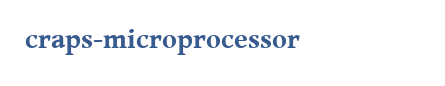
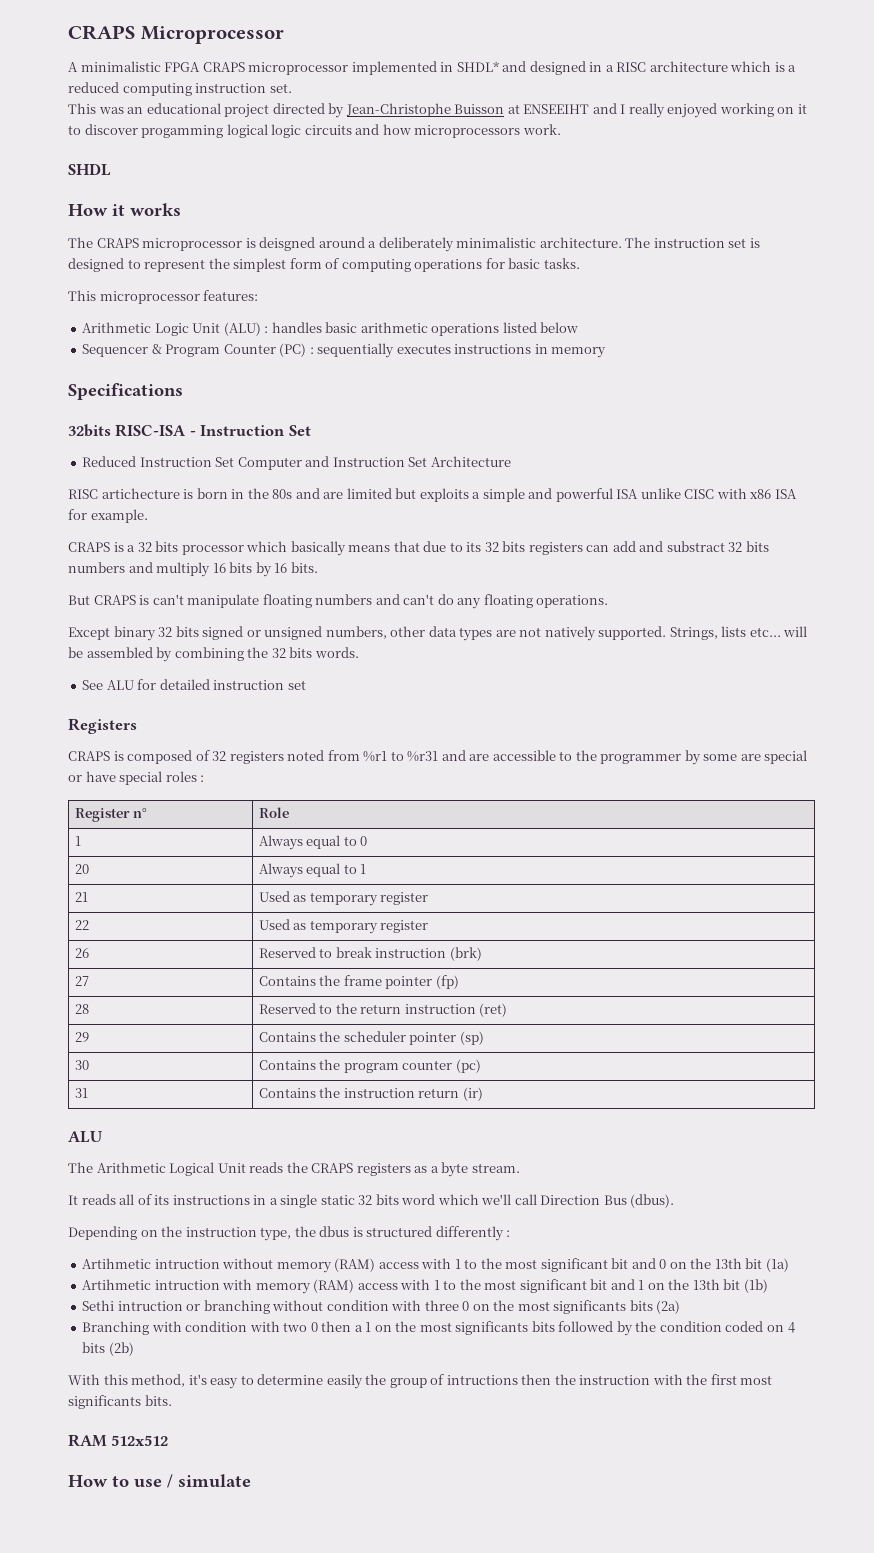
- craps-microprocessor
+ CRAPS Microprocessor
+ A minimalistic FPGA CRAPS microprocessor implemented in SHDL* and designed in a RISC architecture which is a reduced computing instruction set.
+ This was an educational project directed by Jean-Christophe Buisson at ENSEEIHT and I really enjoyed working on it to discover progamming logical logic circuits and how microprocessors work.
+ SHDL
+ How it works
+ The CRAPS microprocessor is deisgned around a deliberately minimalistic architecture. The instruction set is designed to represent the simplest form of computing operations for basic tasks.
+ This microprocessor features:
+ Arithmetic Logic Unit (ALU) : handles basic arithmetic operations listed below
+ Sequencer & Program Counter (PC) : sequentially executes instructions in memory
+ Specifications
+ 32bits RISC-ISA - Instruction Set
+ Reduced Instruction Set Computer and Instruction Set Architecture
+ RISC artichecture is born in the 80s and are limited but exploits a simple and powerful ISA unlike CISC with x86 ISA for example.
+ CRAPS is a 32 bits processor which basically means that due to its 32 bits registers can add and substract 32 bits numbers and multiply 16 bits by 16 bits.
+ But CRAPS is can't manipulate floating numbers and can't do any floating operations.
+ Except binary 32 bits signed or unsigned numbers, other data types are not natively supported. Strings, lists etc... will be assembled by combining the 32 bits words.
+ See ALU for detailed instruction set
+ Registers
+ CRAPS is composed of 32 registers noted from %r1 to %r31 and are accessible to the programmer by some are special or have special roles :
+ Register n° | Role
+ 1 | Always equal to 0
+ 20 | Always equal to 1
+ 21 | Used as temporary register
+ 22 | Used as temporary register
+ 26 | Reserved to break instruction (brk)
+ 27 | Contains the frame pointer (fp)
+ 28 | Reserved to the return instruction (ret)
+ 29 | Contains the scheduler pointer (sp)
+ 30 | Contains the program counter (pc)
+ 31 | Contains the instruction return (ir)
+ ALU
+ The Arithmetic Logical Unit reads the CRAPS registers as a byte stream.
+ It reads all of its instructions in a single static 32 bits word which we'll call Direction Bus (dbus).
+ Depending on the instruction type, the dbus is structured differently :
+ Artihmetic intruction without memory (RAM) access with 1 to the most significant bit and 0 on the 13th bit (1a)
+ Artihmetic intruction with memory (RAM) access with 1 to the most significant bit and 1 on the 13th bit (1b)
+ Sethi intruction or branching without condition with three 0 on the most significants bits (2a)
+ Branching with condition with two 0 then a 1 on the most significants bits followed by the condition coded on 4 bits (2b)
+ With this method, it's easy to determine easily the group of intructions then the instruction with the first most significants bits.
+ RAM 512x512
+ How to use / simulate

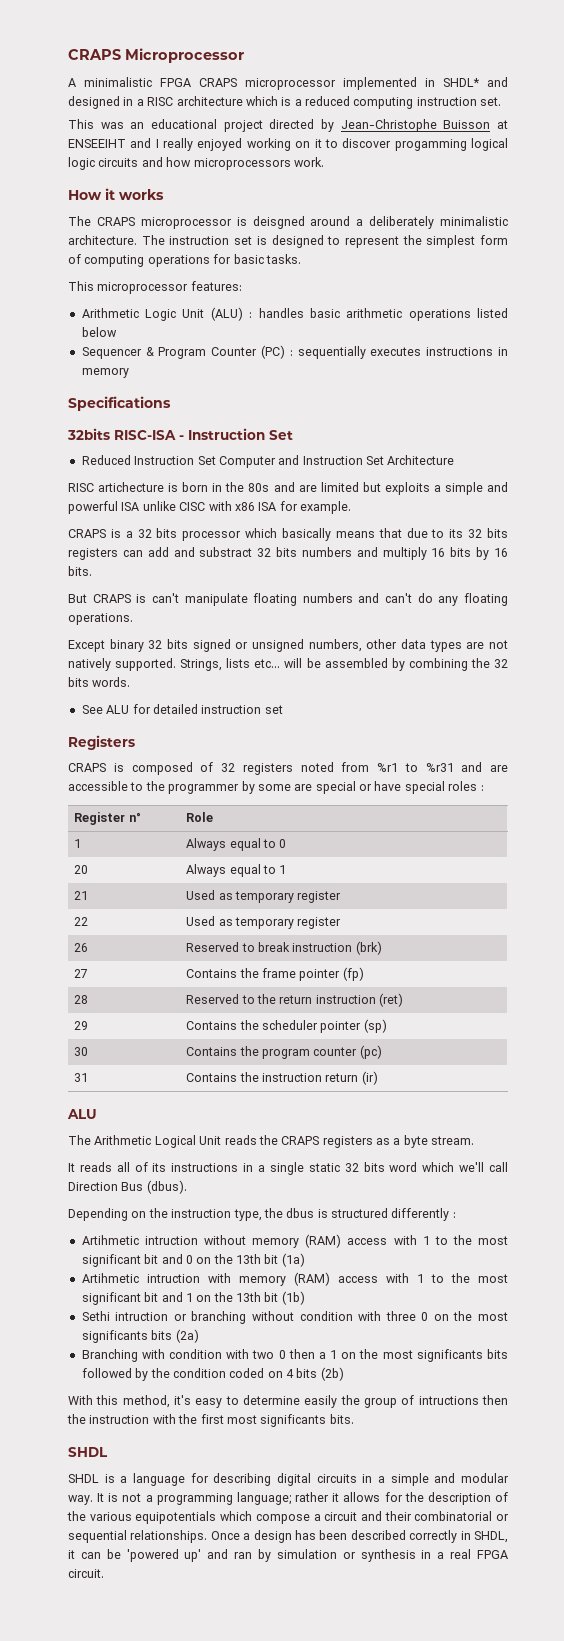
- SHDL
  With this method, it's easy to determine easily the group of intructions then the instruction with the first most significants bits.
- RAM 512x512
- How to use / simulate
+ SHDL
+ SHDL is a language for describing digital circuits in a simple and modular way. It is not a programming language; rather it allows for the description of the various equipotentials which compose a circuit and their combinatorial or sequential relationships. Once a design has been described correctly in SHDL, it can be 'powered up' and ran by simulation or synthesis in a real FPGA circuit.

